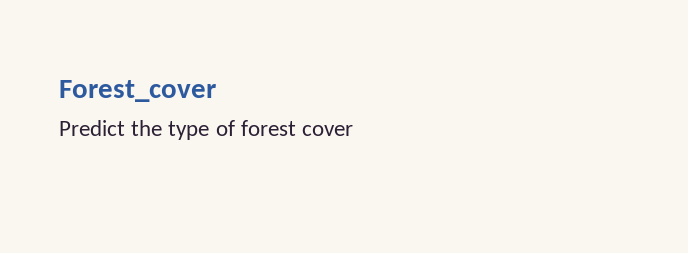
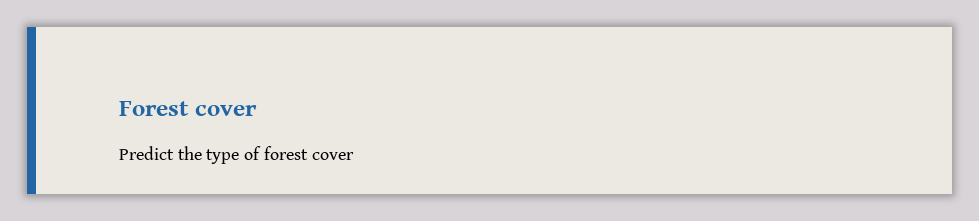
- Forest_cover
+ Forest cover

